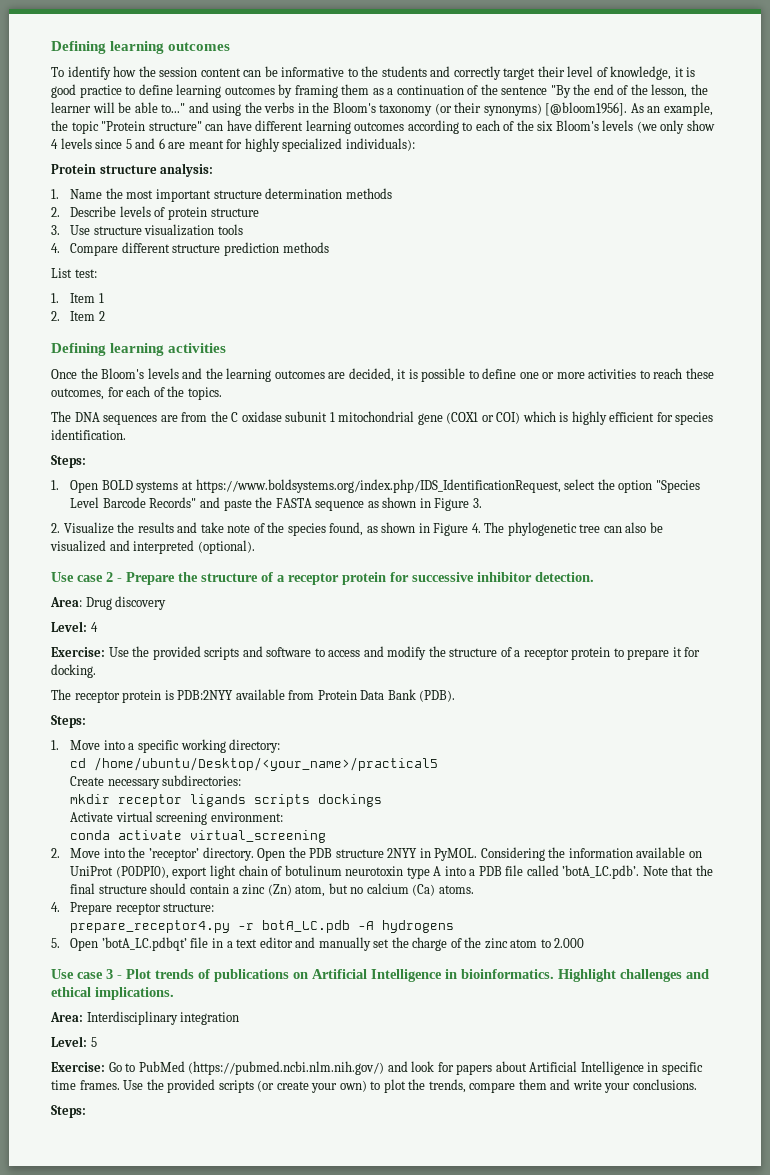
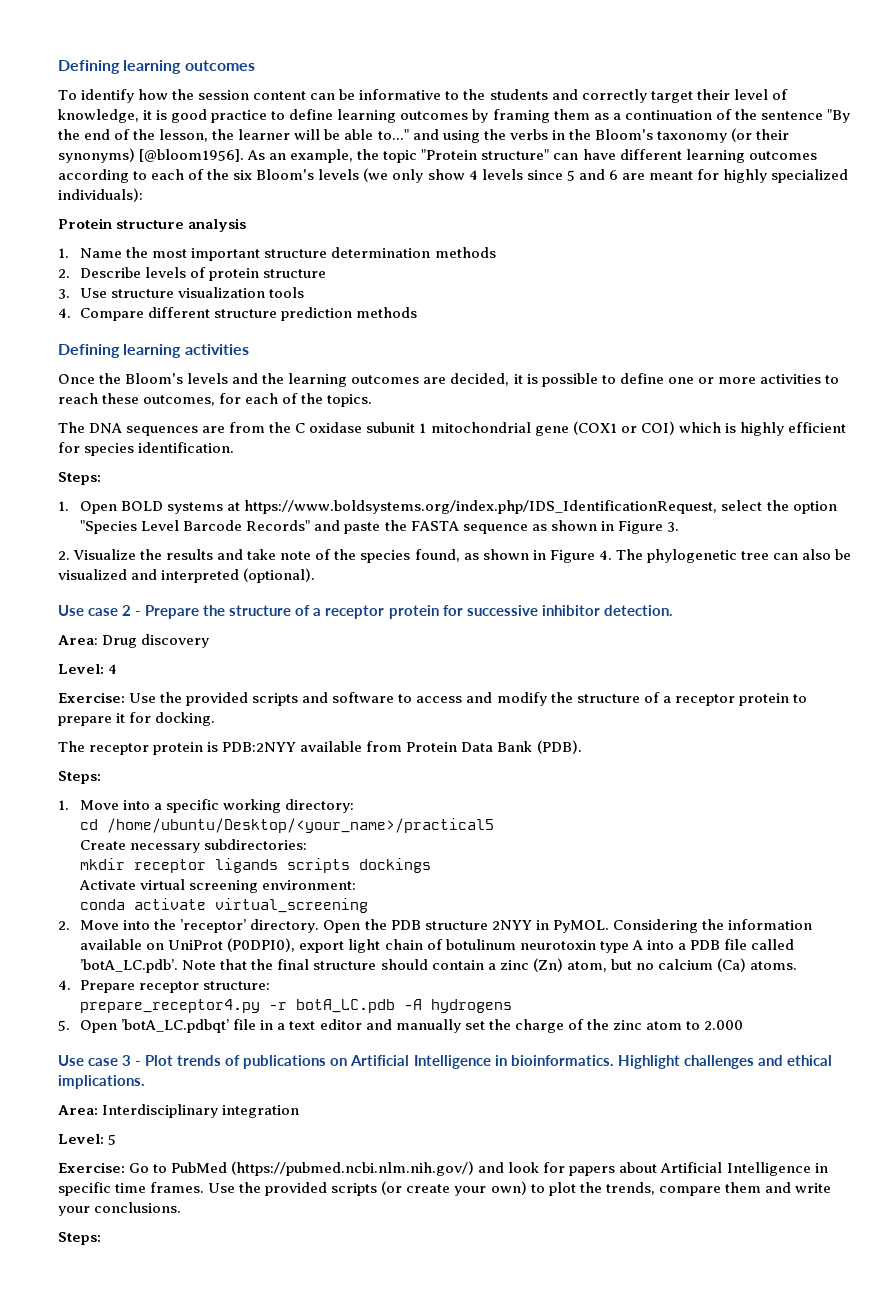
- Protein structure analysis:
+ Protein structure analysis
- List test:
- 1. Item 1
- 2. Item 2

